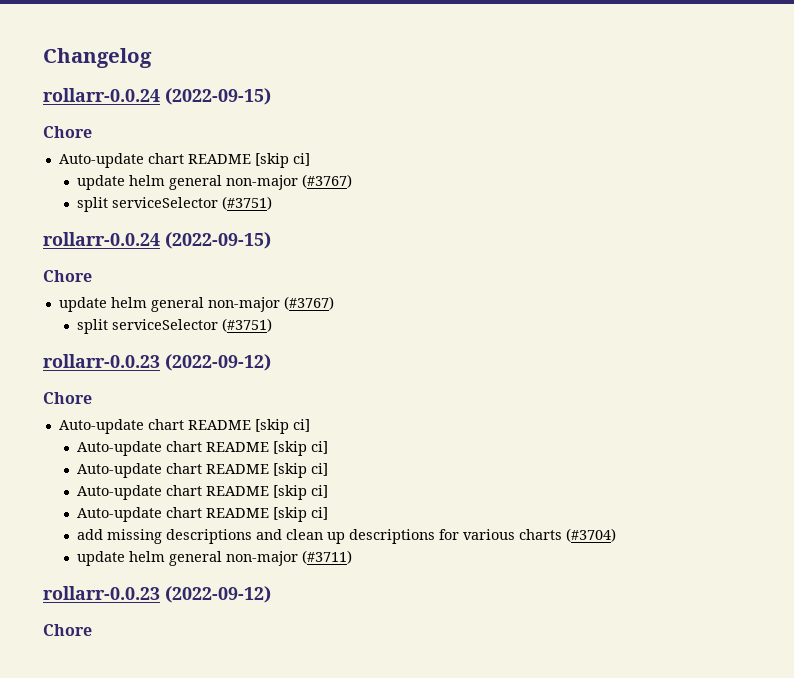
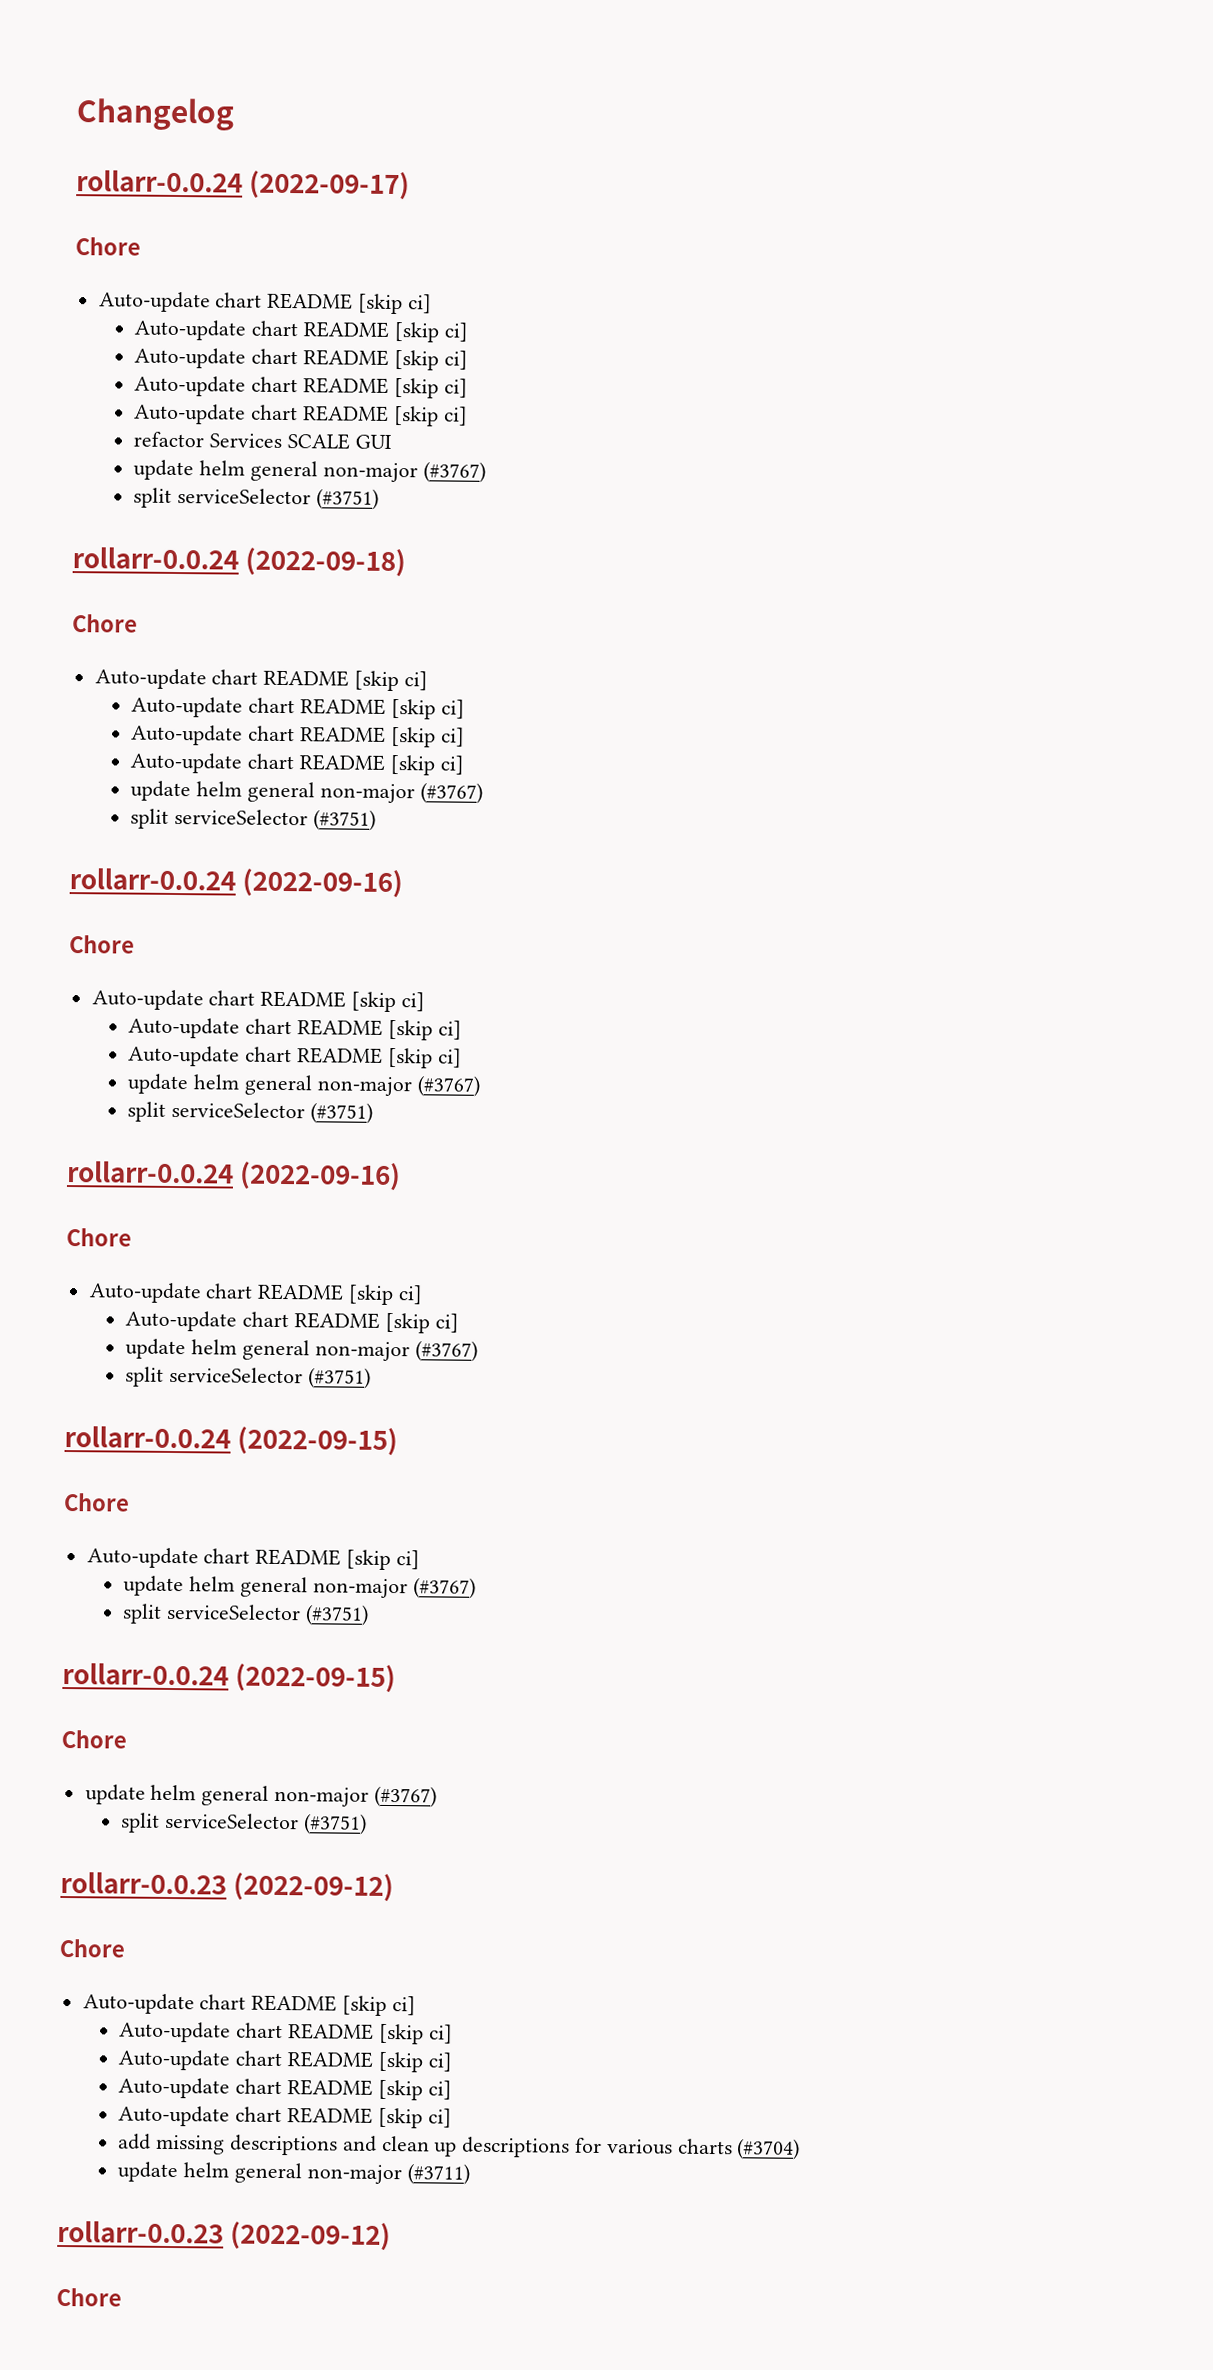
+ rollarr-0.0.24 (2022-09-17)
+ Chore
+ Auto-update chart README [skip ci]
+ Auto-update chart README [skip ci]
+ Auto-update chart README [skip ci]
+ Auto-update chart README [skip ci]
+ Auto-update chart README [skip ci]
+ refactor Services SCALE GUI
+ update helm general non-major (#3767)
+ split serviceSelector (#3751)
+ rollarr-0.0.24 (2022-09-18)
+ Chore
+ Auto-update chart README [skip ci]
+ Auto-update chart README [skip ci]
+ Auto-update chart README [skip ci]
+ Auto-update chart README [skip ci]
+ update helm general non-major (#3767)
+ split serviceSelector (#3751)
+ rollarr-0.0.24 (2022-09-16)
+ Chore
+ Auto-update chart README [skip ci]
+ Auto-update chart README [skip ci]
+ Auto-update chart README [skip ci]
+ update helm general non-major (#3767)
+ split serviceSelector (#3751)
+ rollarr-0.0.24 (2022-09-16)
+ Chore
+ Auto-update chart README [skip ci]
+ Auto-update chart README [skip ci]
+ update helm general non-major (#3767)
+ split serviceSelector (#3751)

